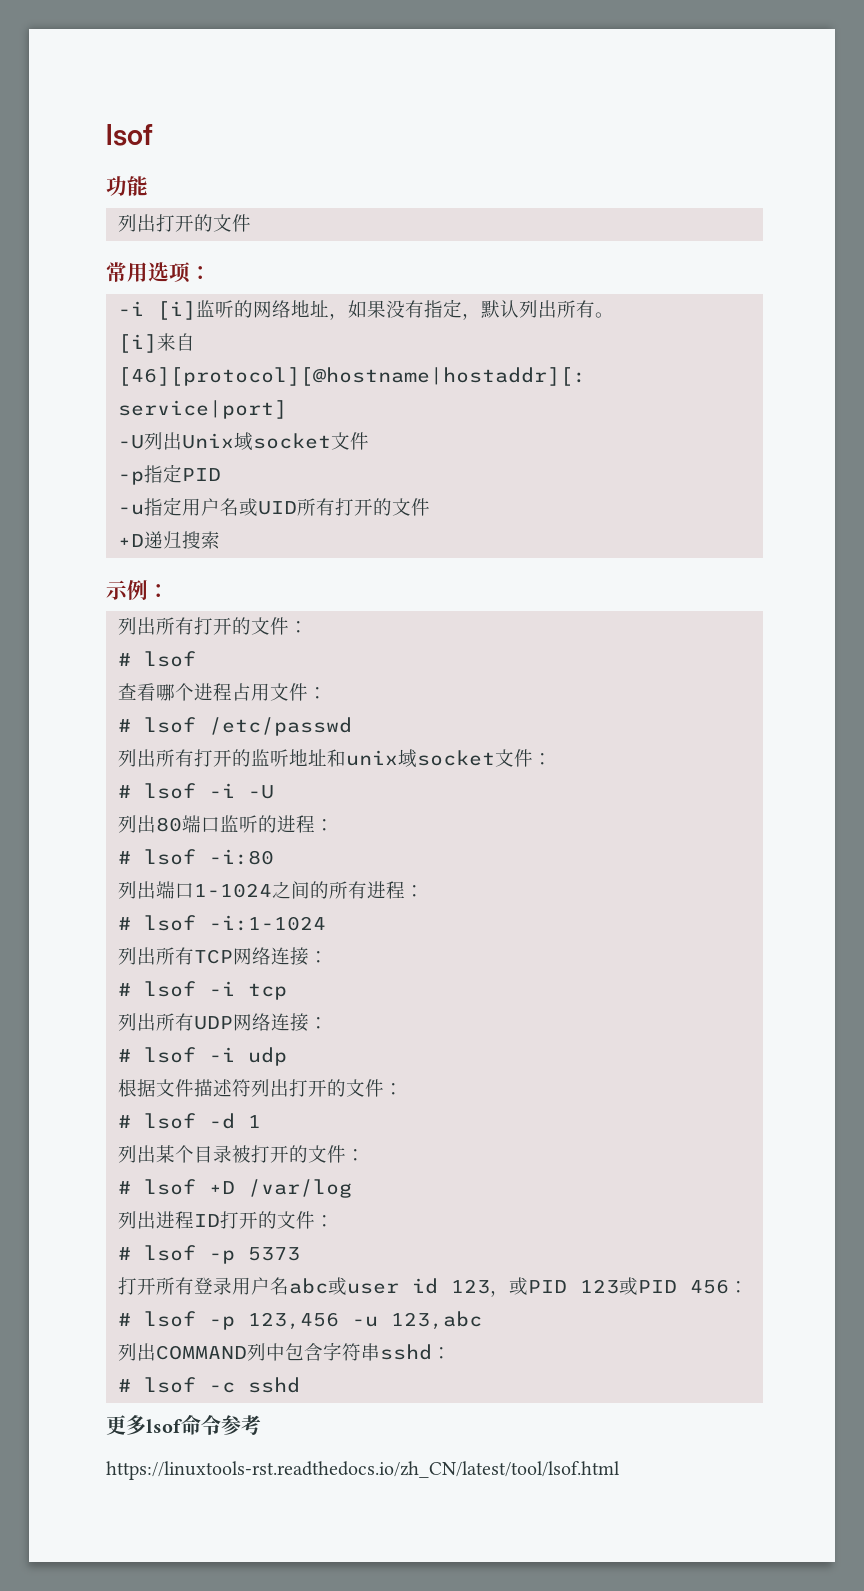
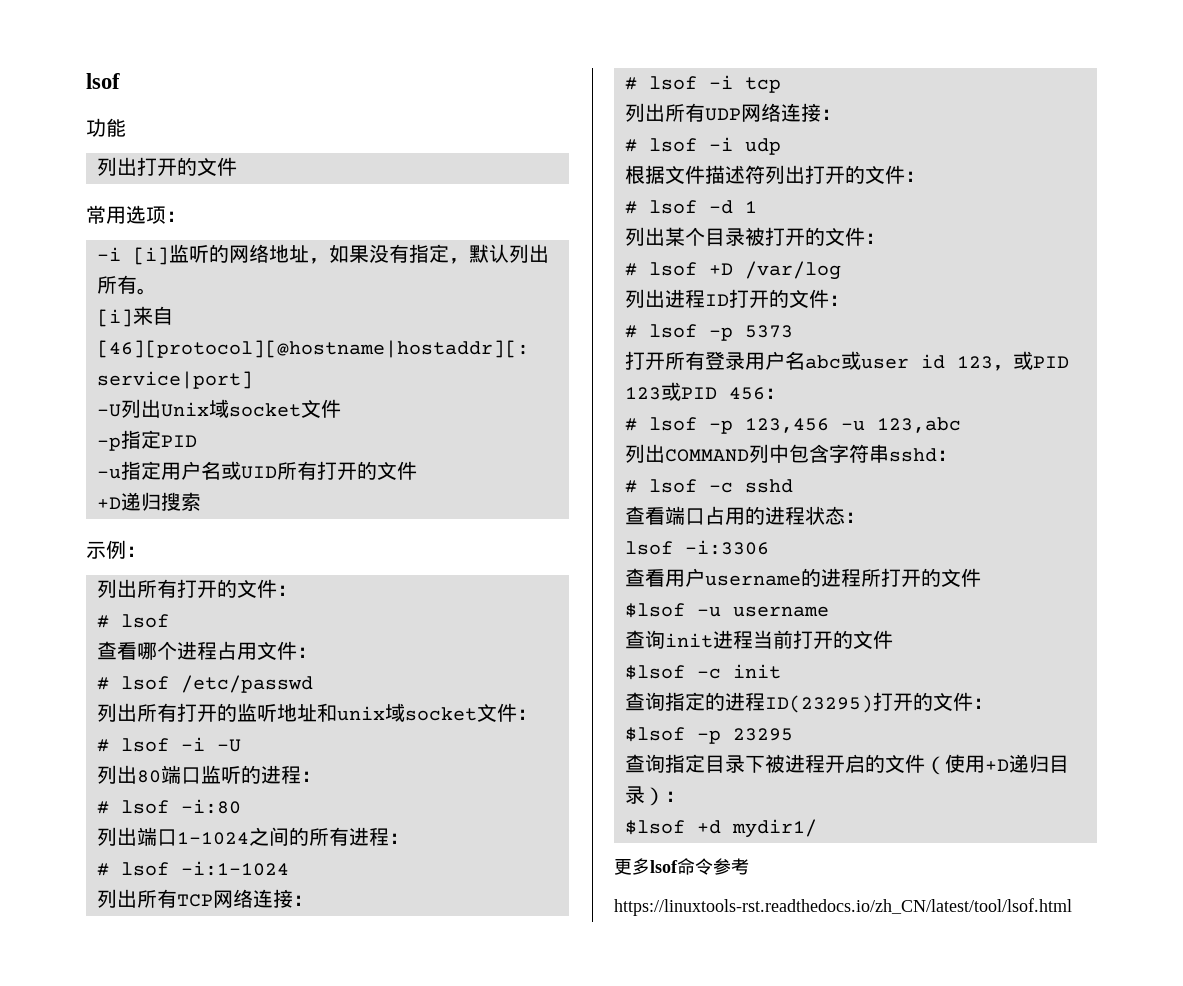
+ 查看端口占用的进程状态：
+ lsof -i:3306
+ 查看用户username的进程所打开的文件
+ $lsof -u username
+ 查询init进程当前打开的文件
+ $lsof -c init
+ 查询指定的进程ID(23295)打开的文件：
+ $lsof -p 23295
+ 查询指定目录下被进程开启的文件（使用+D递归目录）：
+ $lsof +d mydir1/

